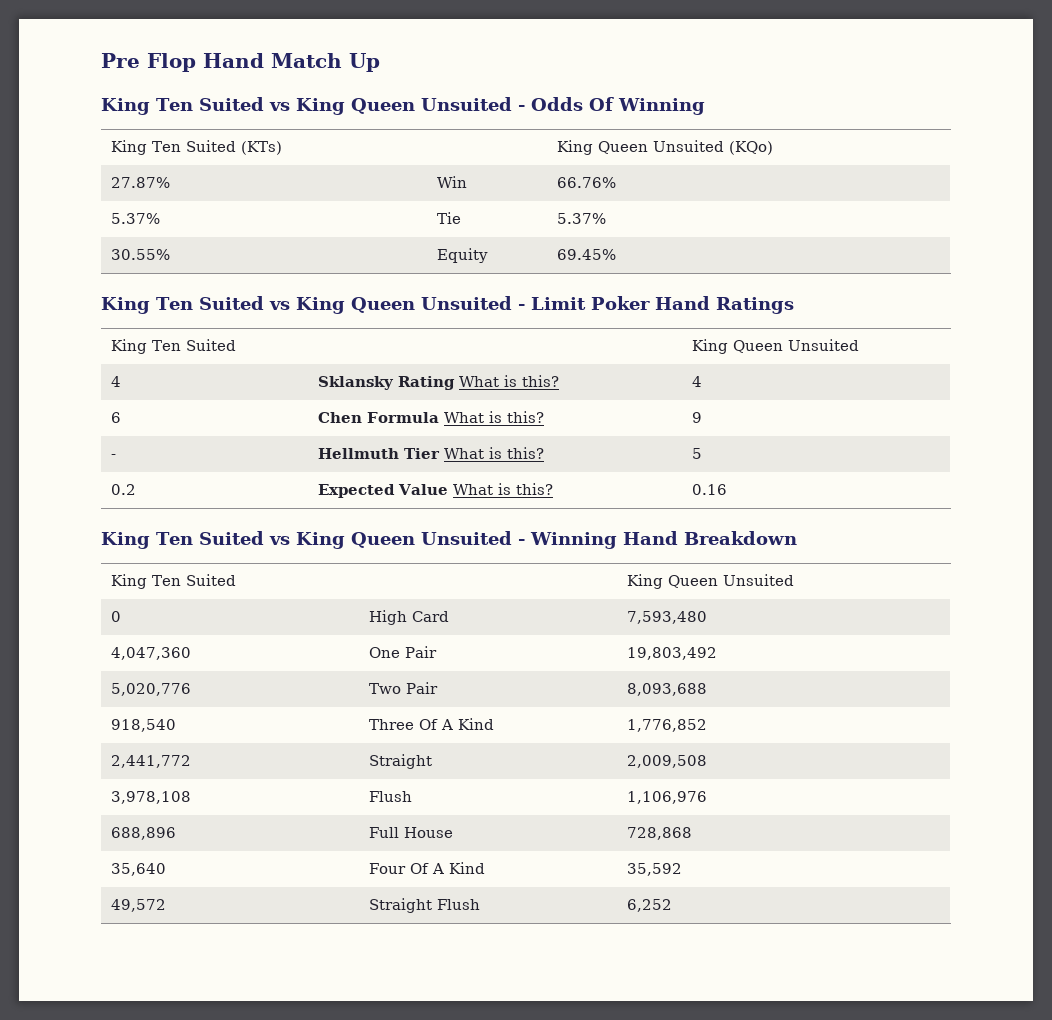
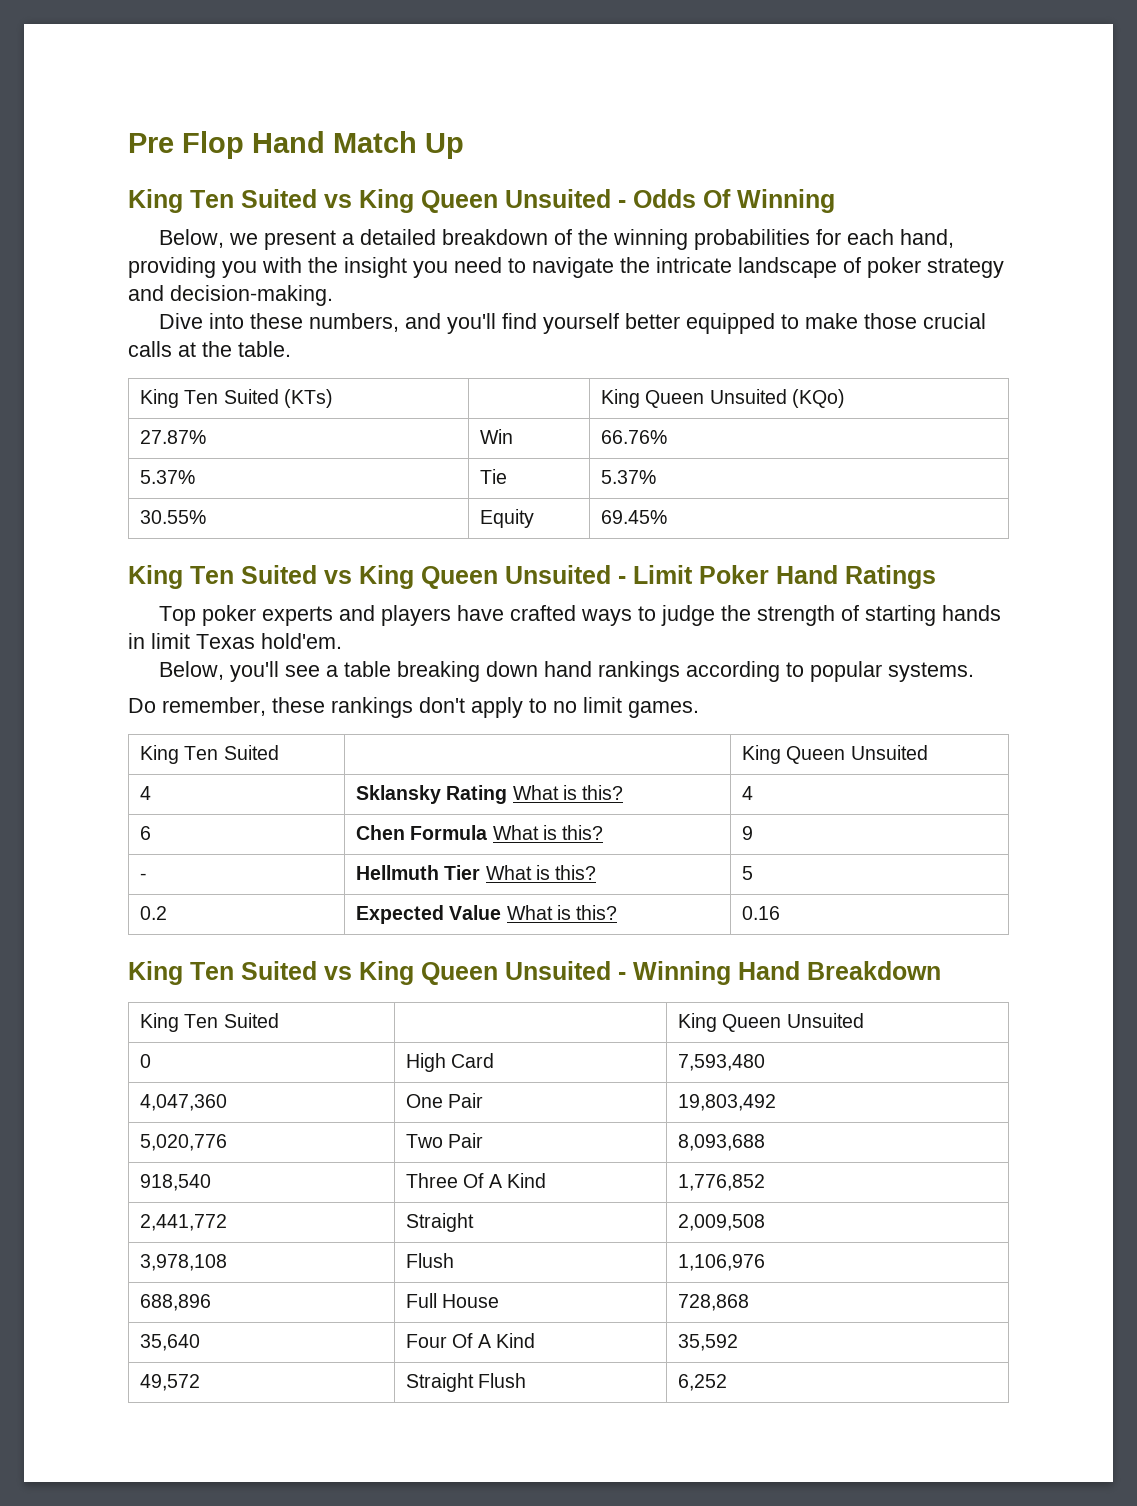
+ Below, we present a detailed breakdown of the winning probabilities for each hand, providing you with the insight you need to navigate the intricate landscape of poker strategy and decision-making.
+ Dive into these numbers, and you'll find yourself better equipped to make those crucial calls at the table.
+ Top poker experts and players have crafted ways to judge the strength of starting hands in limit Texas hold'em.
+ Below, you'll see a table breaking down hand rankings according to popular systems.
+ Do remember, these rankings don't apply to no limit games.

